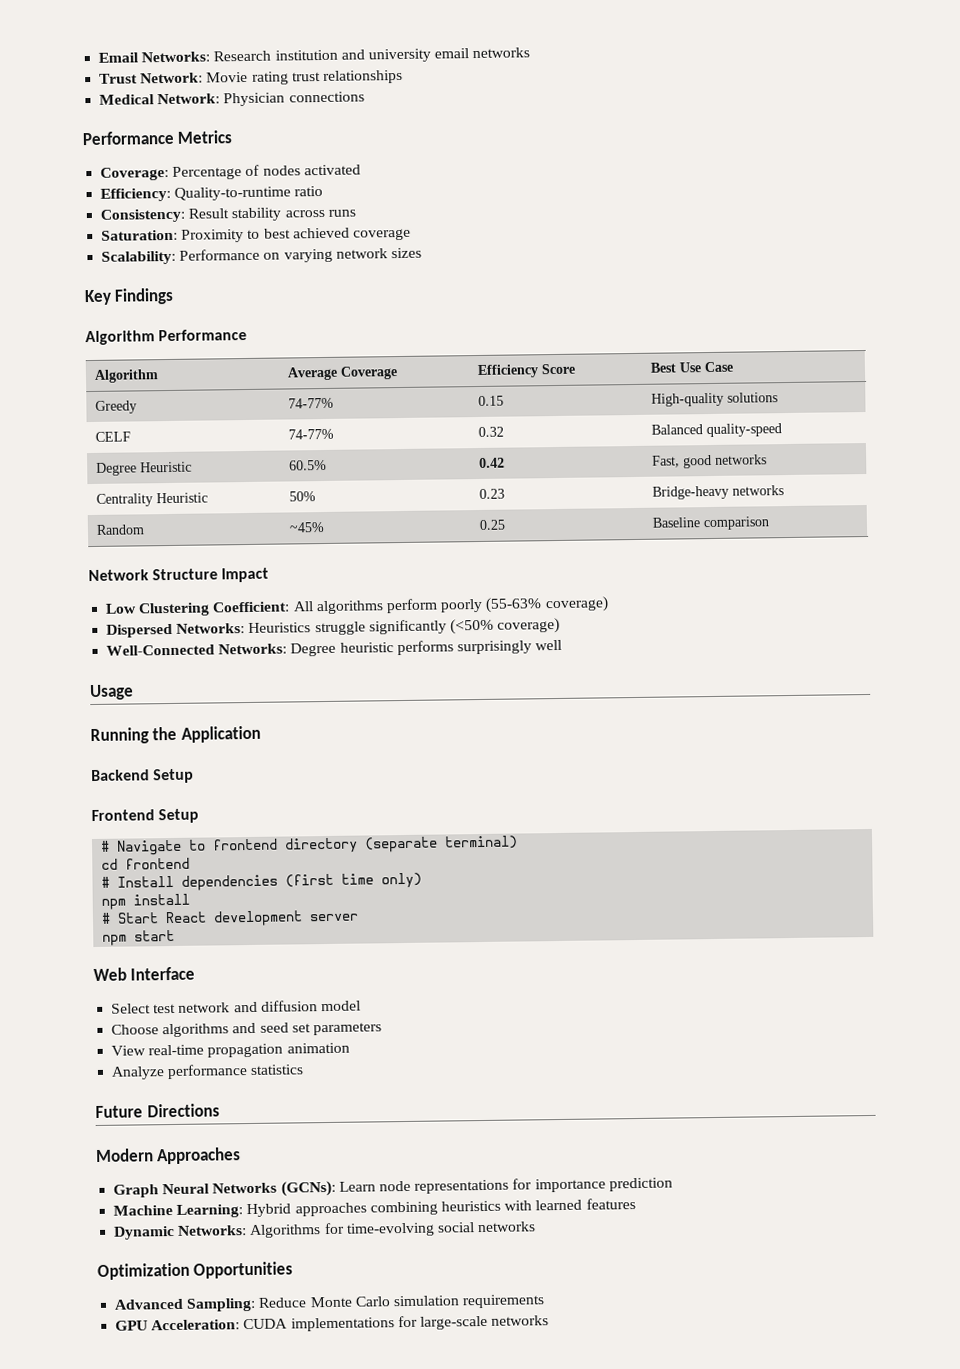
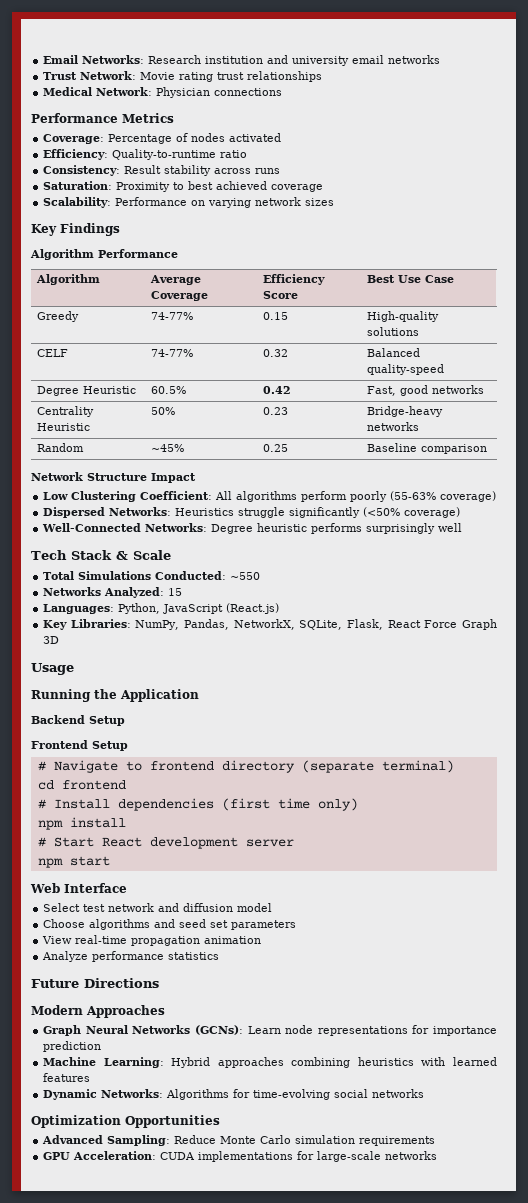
+ Tech Stack & Scale
+ Total Simulations Conducted: ~550
+ Networks Analyzed: 15
+ Languages: Python, JavaScript (React.js)
+ Key Libraries: NumPy, Pandas, NetworkX, SQLite, Flask, React Force Graph 3D

